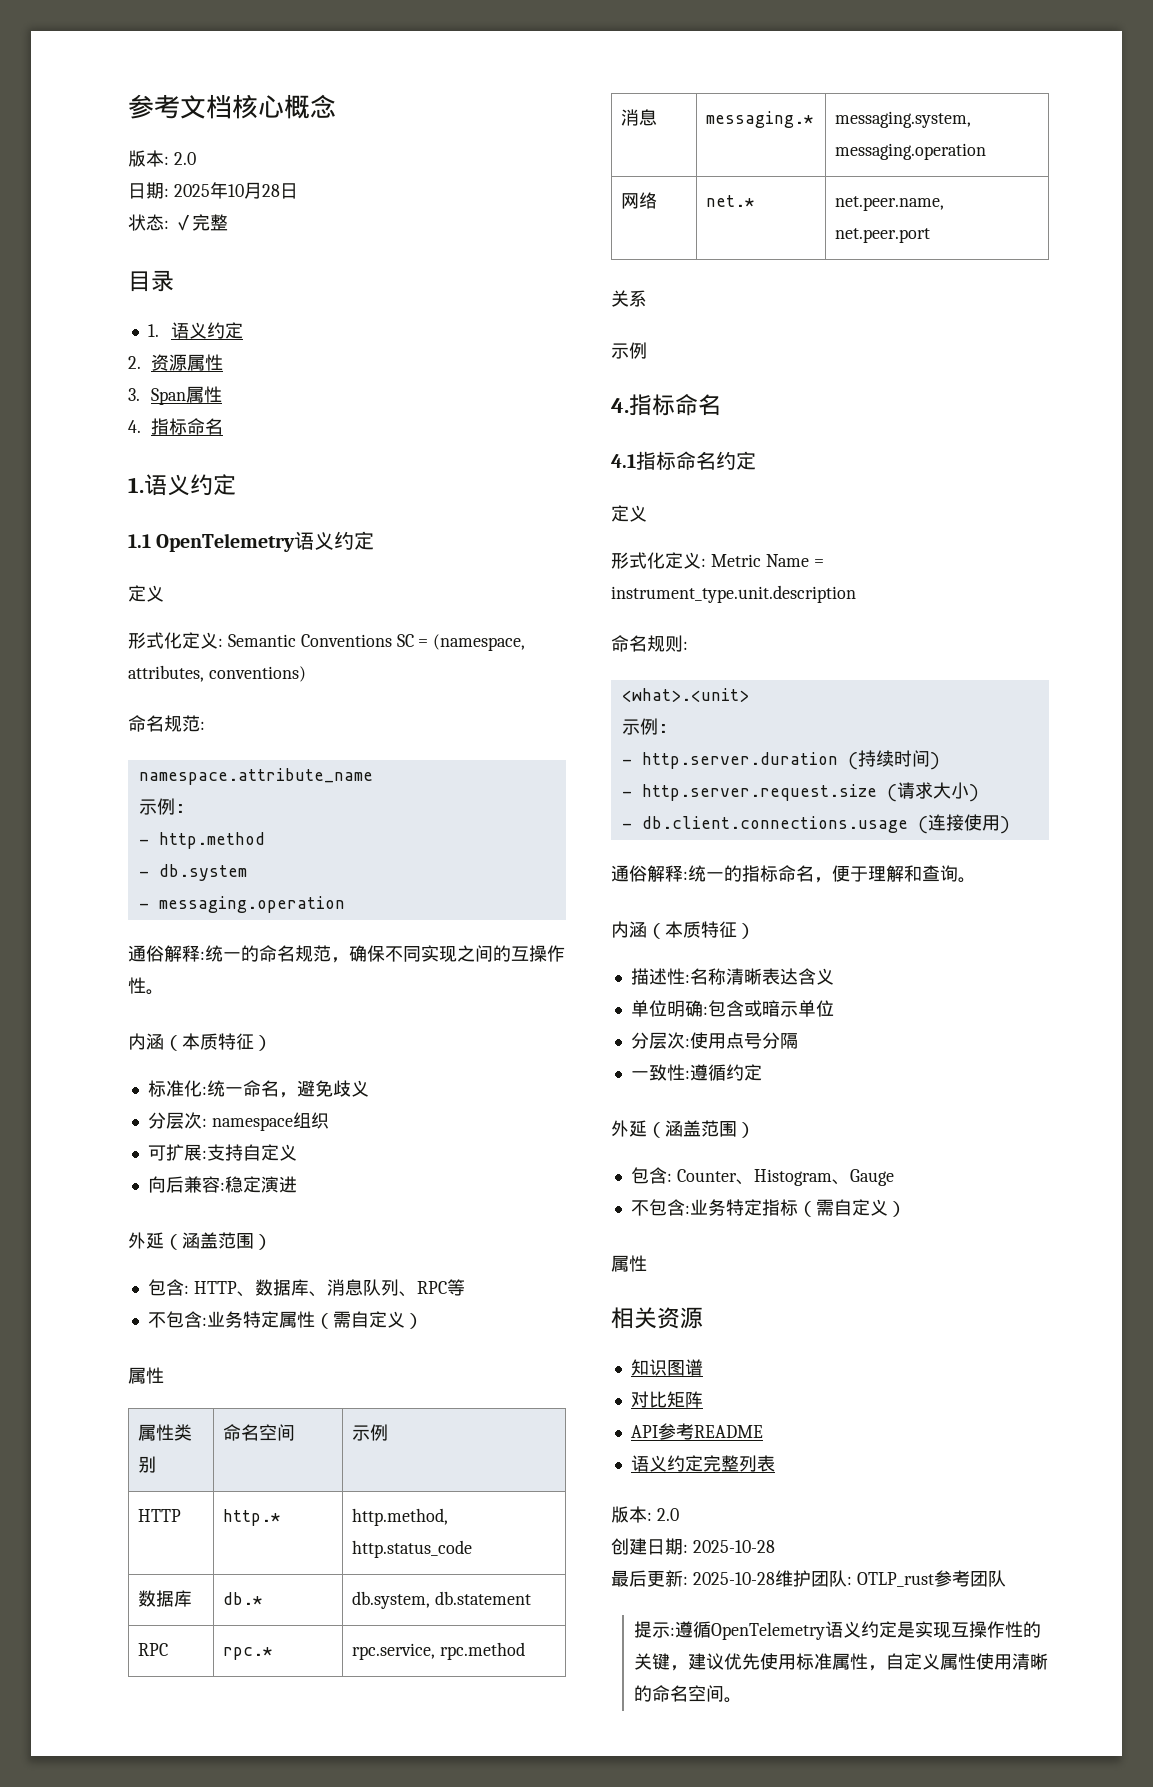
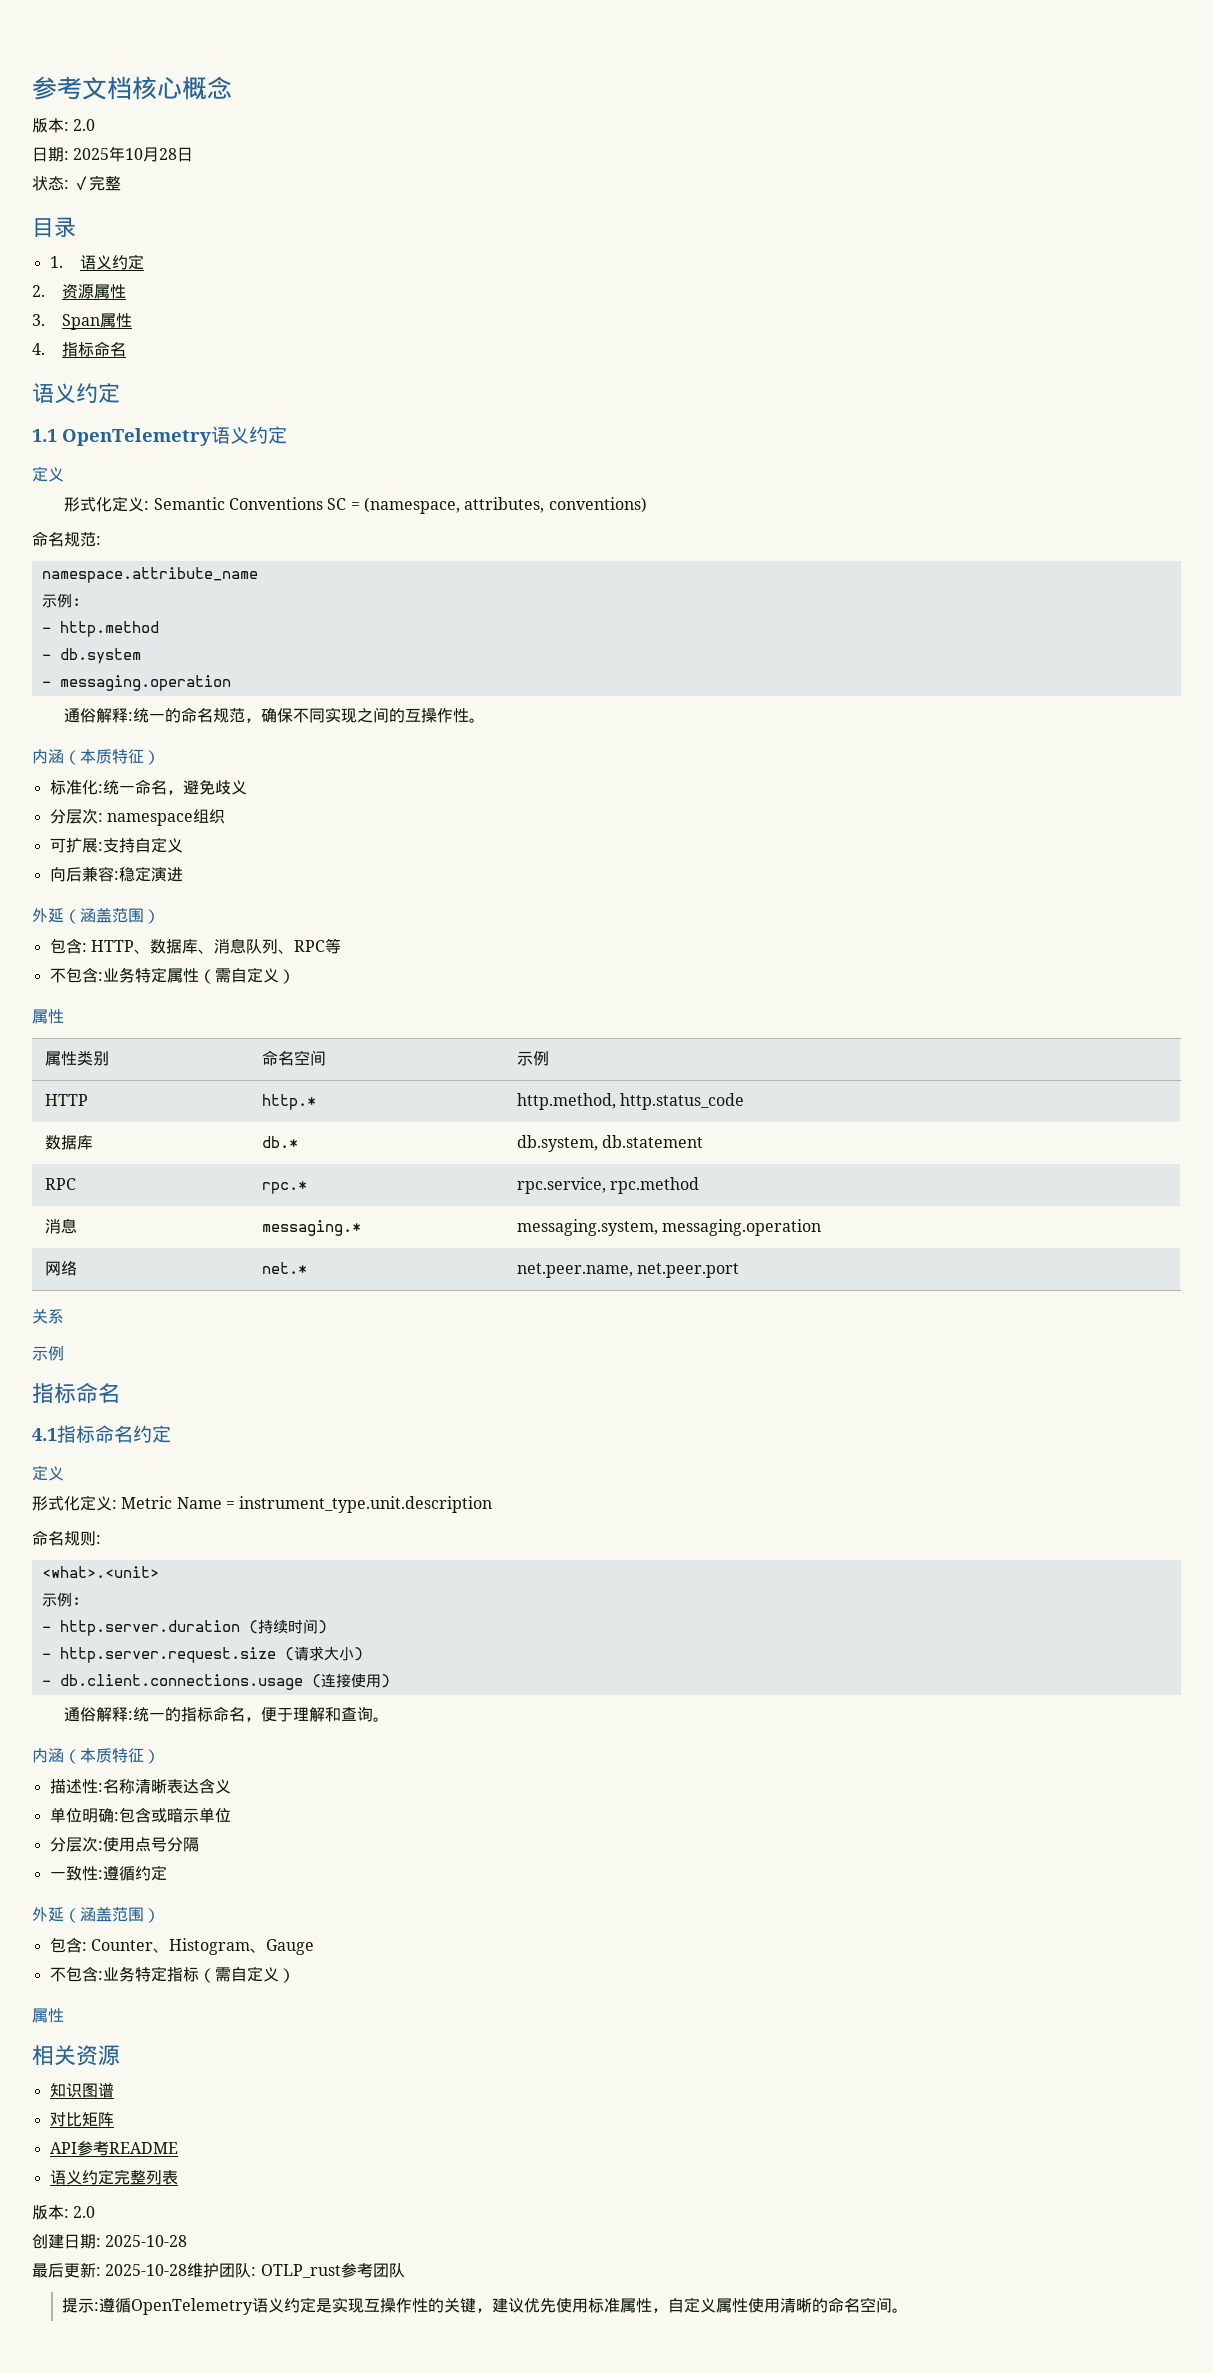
  3. Span属性
  4.指标命名
- 1.语义约定
+ 语义约定
  关系
  示例
- 4.指标命名
+ 指标命名

